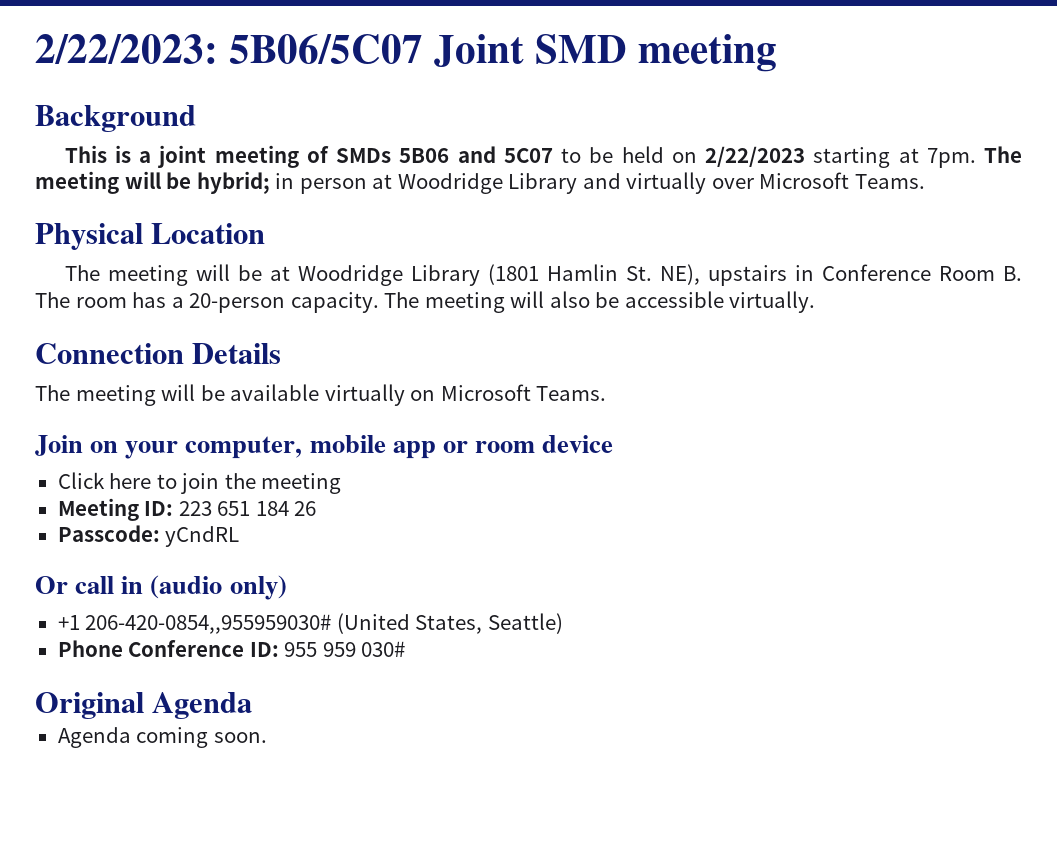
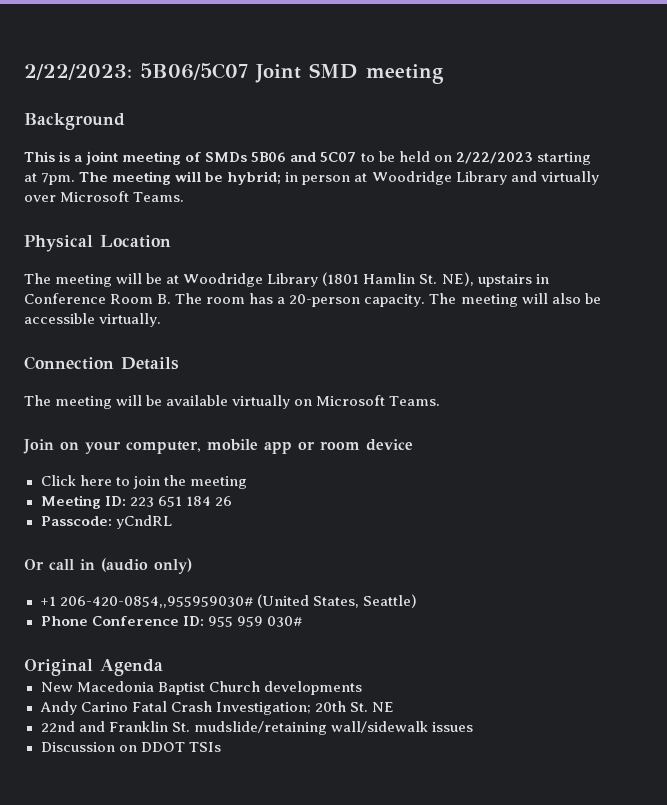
- Agenda coming soon.
+ New Macedonia Baptist Church developments
+ Andy Carino Fatal Crash Investigation; 20th St. NE
+ 22nd and Franklin St. mudslide/retaining wall/sidewalk issues
+ Discussion on DDOT TSIs

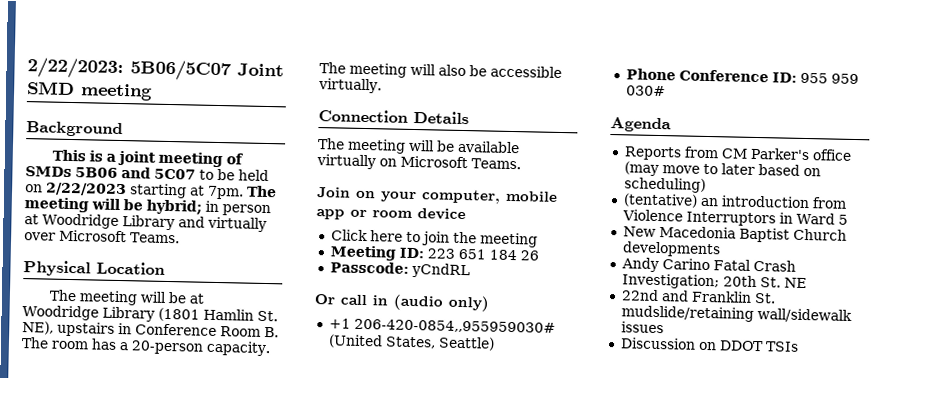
- Original Agenda
+ Agenda
+ Reports from CM Parker's office (may move to later based on scheduling)
+ (tentative) an introduction from Violence Interruptors in Ward 5

